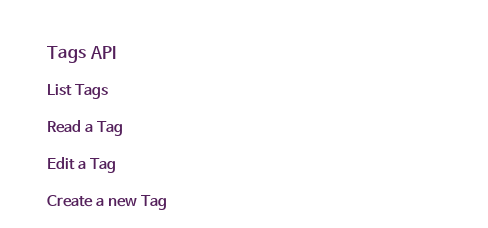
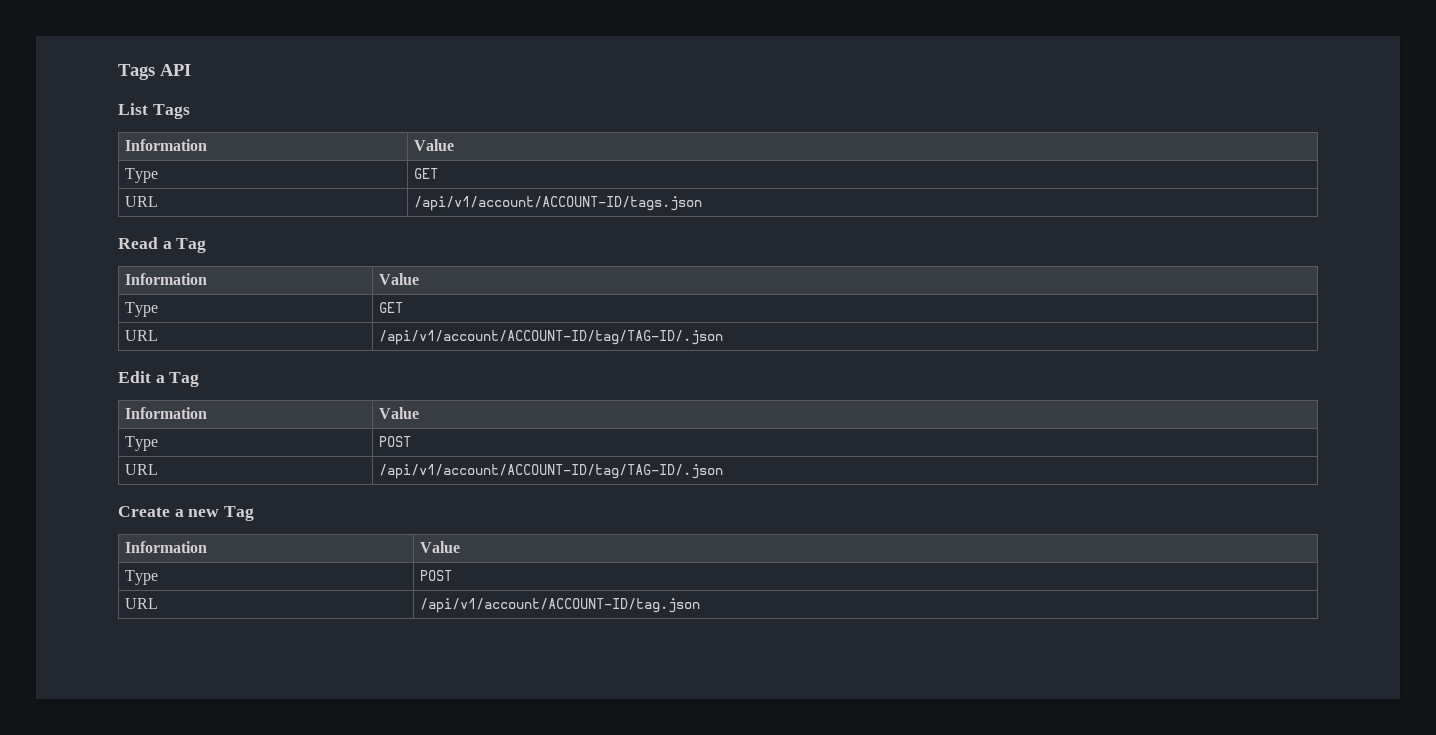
  List Tags
+ Information | Value
+ Type | GET
+ URL | /api/v1/account/ACCOUNT-ID/tags.json
  Read a Tag
+ Information | Value
+ Type | GET
+ URL | /api/v1/account/ACCOUNT-ID/tag/TAG-ID/.json
  Edit a Tag
+ Information | Value
+ Type | POST
+ URL | /api/v1/account/ACCOUNT-ID/tag/TAG-ID/.json
  Create a new Tag
+ Information | Value
+ Type | POST
+ URL | /api/v1/account/ACCOUNT-ID/tag.json

